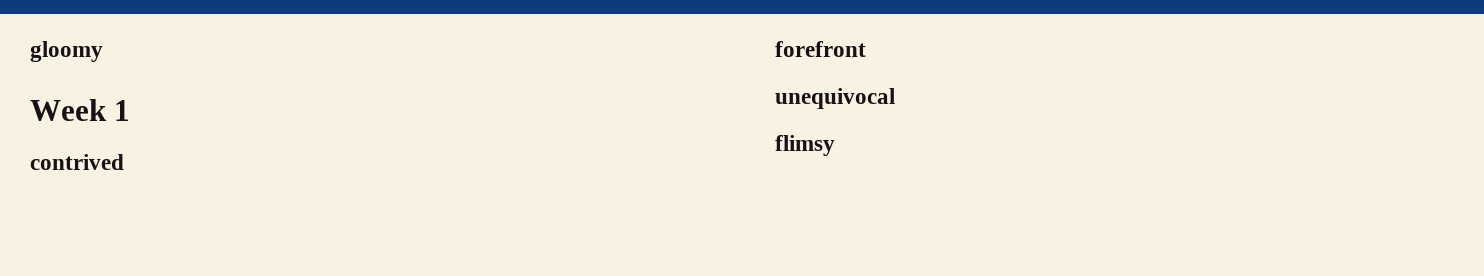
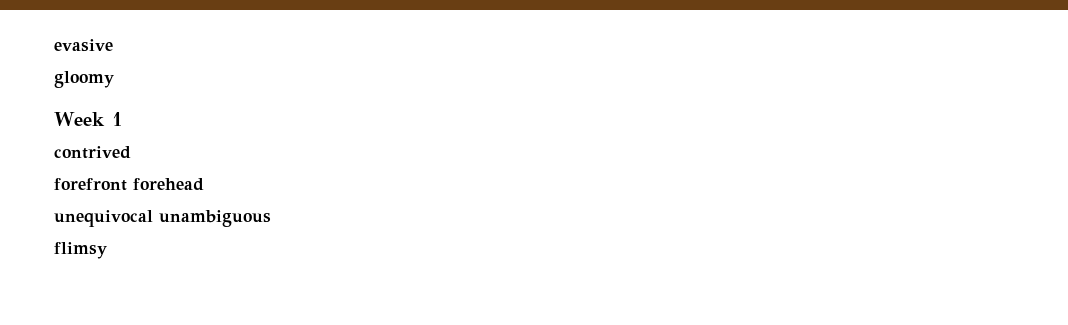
+ evasive
- forefront
+ forefront forehead
- unequivocal
+ unequivocal unambiguous

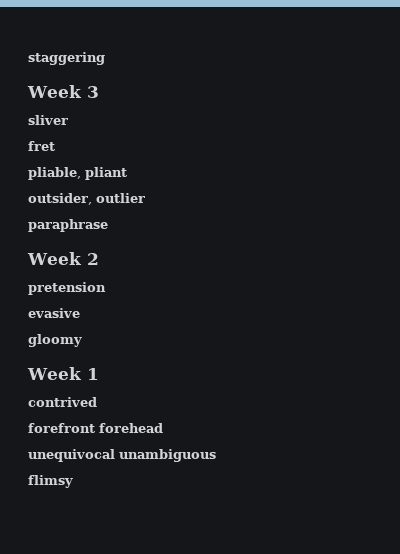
+ staggering
+ Week 3
+ sliver
+ fret
+ pliable, pliant
+ outsider, outlier
+ paraphrase
+ Week 2
+ pretension

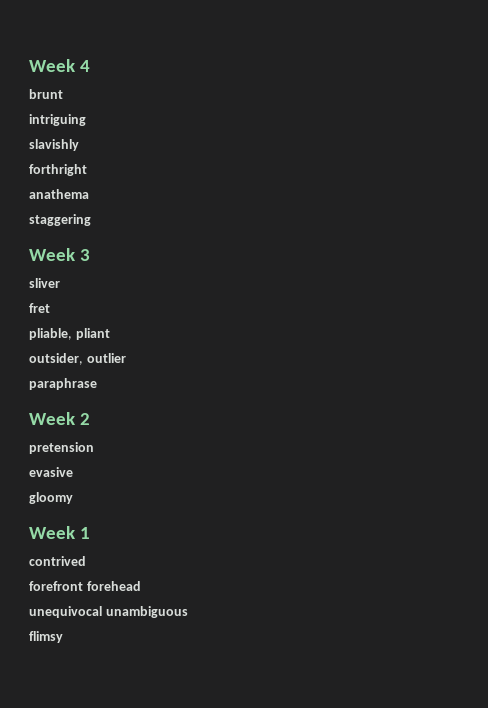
+ Week 4
+ brunt
+ intriguing
+ slavishly
+ forthright
+ anathema

